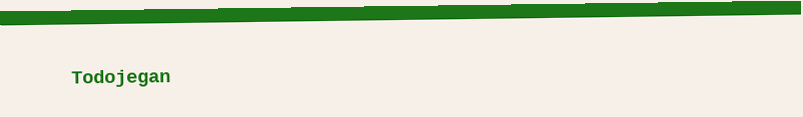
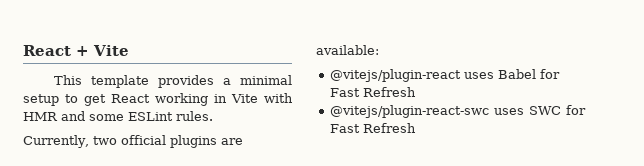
- Todojegan
+ React + Vite
+ This template provides a minimal setup to get React working in Vite with HMR and some ESLint rules.
+ Currently, two official plugins are available:
+ @vitejs/plugin-react uses Babel for Fast Refresh
+ @vitejs/plugin-react-swc uses SWC for Fast Refresh

